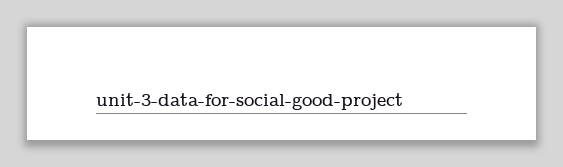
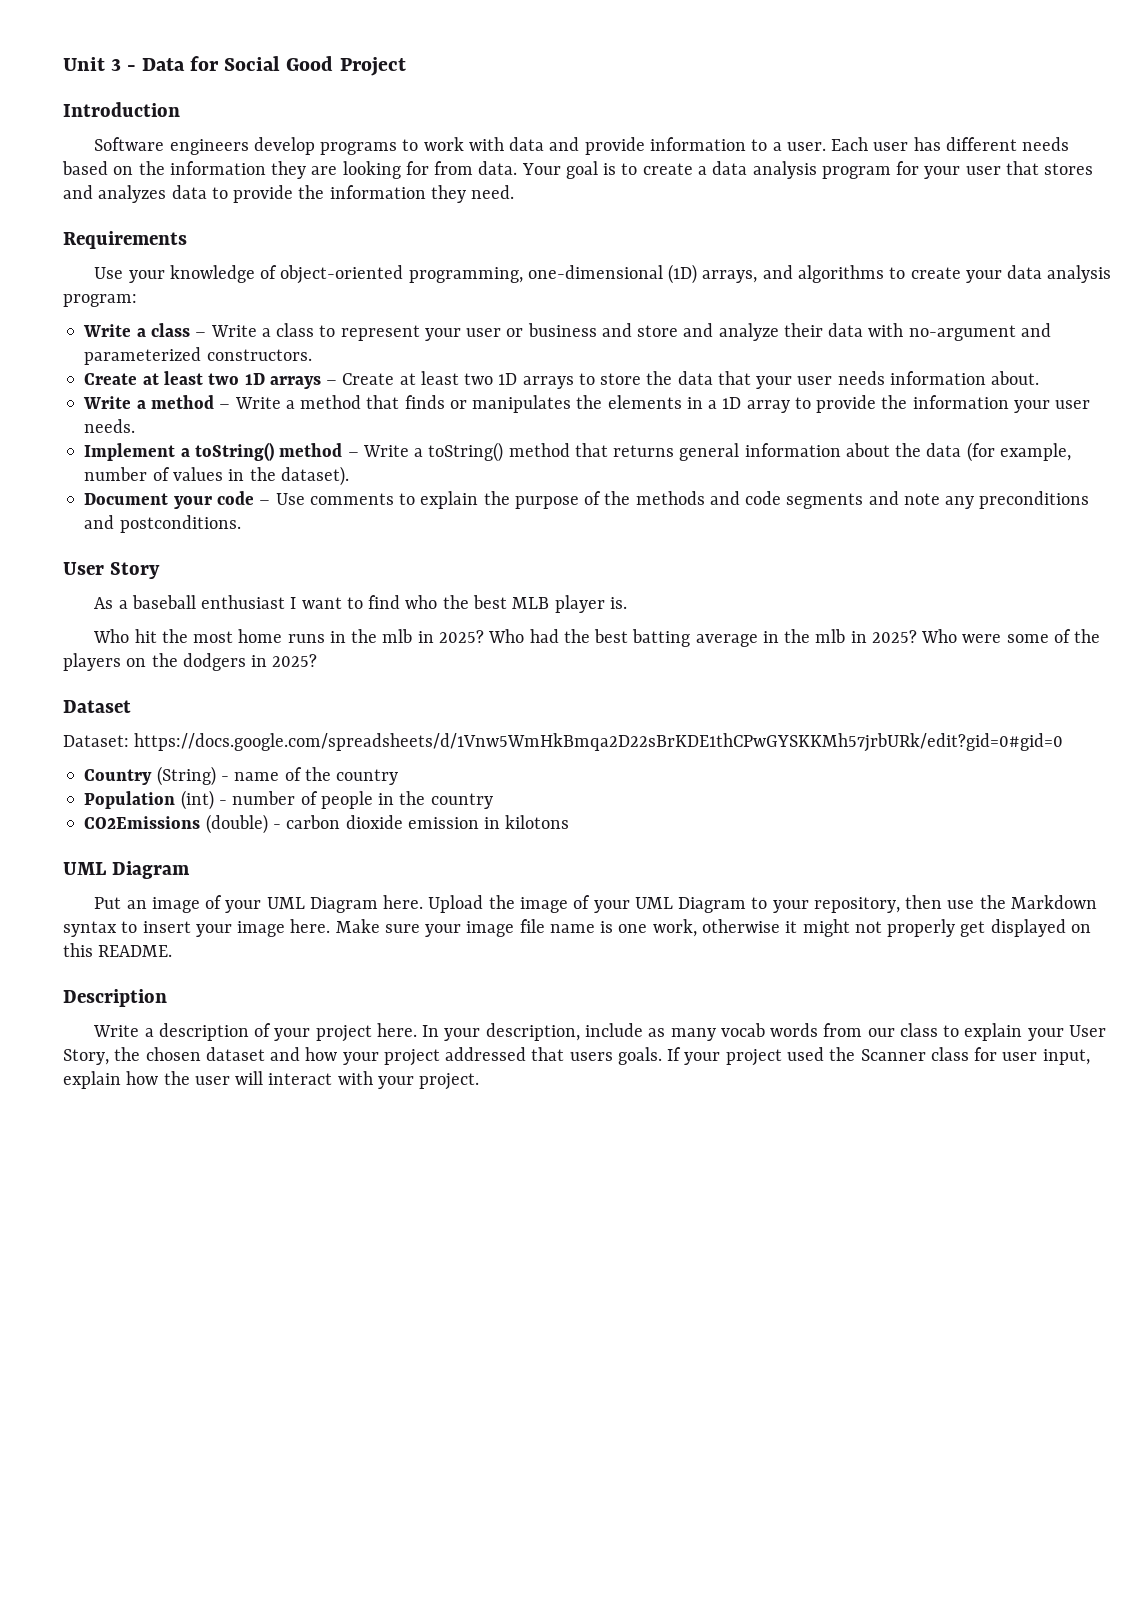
- unit-3-data-for-social-good-project
+ Unit 3 - Data for Social Good Project
+ Introduction
+ Software engineers develop programs to work with data and provide information to a user. Each user has different needs based on the information they are looking for from data. Your goal is to create a data analysis program for your user that stores and analyzes data to provide the information they need.
+ Requirements
+ Use your knowledge of object-oriented programming, one-dimensional (1D) arrays, and algorithms to create your data analysis program:
+ Write a class – Write a class to represent your user or business and store and analyze their data with no-argument and parameterized constructors.
+ Create at least two 1D arrays – Create at least two 1D arrays to store the data that your user needs information about.
+ Write a method – Write a method that finds or manipulates the elements in a 1D array to provide the information your user needs.
+ Implement a toString() method – Write a toString() method that returns general information about the data (for example, number of values in the dataset).
+ Document your code – Use comments to explain the purpose of the methods and code segments and note any preconditions and postconditions.
+ User Story
+ As a baseball enthusiast I want to find who the best MLB player is.
+ Who hit the most home runs in the mlb in 2025? Who had the best batting average in the mlb in 2025? Who were some of the players on the dodgers in 2025?
+ Dataset
+ Dataset: https://docs.google.com/spreadsheets/d/1Vnw5WmHkBmqa2D22sBrKDE1thCPwGYSKKMh57jrbURk/edit?gid=0#gid=0
+ Country (String) - name of the country
+ Population (int) - number of people in the country
+ CO2Emissions (double) - carbon dioxide emission in kilotons
+ UML Diagram
+ Put an image of your UML Diagram here. Upload the image of your UML Diagram to your repository, then use the Markdown syntax to insert your image here. Make sure your image file name is one work, otherwise it might not properly get displayed on this README.
+ Description
+ Write a description of your project here. In your description, include as many vocab words from our class to explain your User Story, the chosen dataset and how your project addressed that users goals. If your project used the Scanner class for user input, explain how the user will interact with your project.

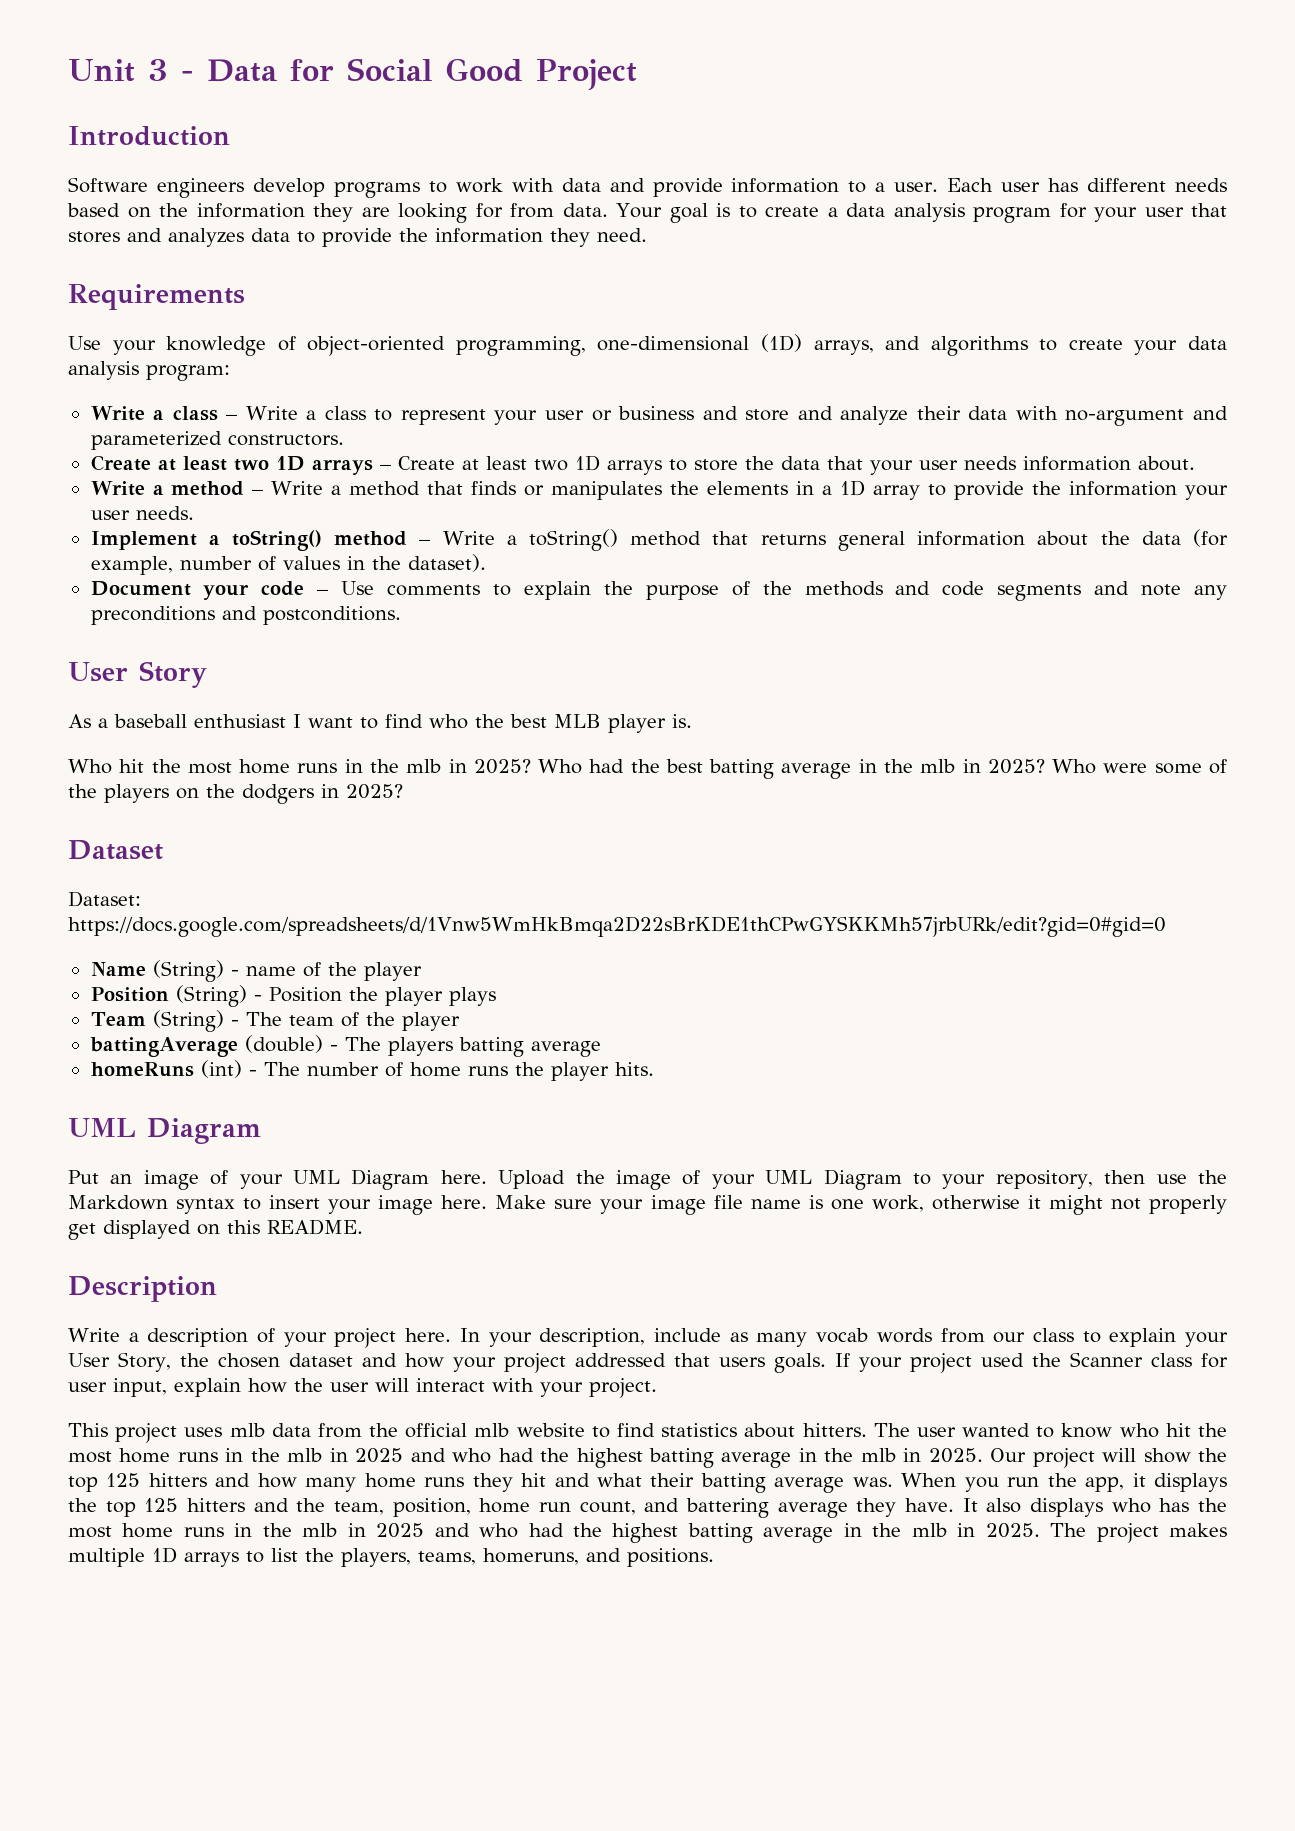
- Country (String) - name of the country
- Population (int) - number of people in the country
- CO2Emissions (double) - carbon dioxide emission in kilotons
+ Name (String) - name of the player
+ Position (String) - Position the player plays
+ Team (String) - The team of the player
+ battingAverage (double) - The players batting average
+ homeRuns (int) - The number of home runs the player hits.
+ This project uses mlb data from the official mlb website to find statistics about hitters. The user wanted to know who hit the most home runs in the mlb in 2025 and who had the highest batting average in the mlb in 2025. Our project will show the top 125 hitters and how many home runs they hit and what their batting average was. When you run the app, it displays the top 125 hitters and the team, position, home run count, and battering average they have. It also displays who has the most home runs in the mlb in 2025 and who had the highest batting average in the mlb in 2025. The project makes multiple 1D arrays to list the players, teams, homeruns, and positions.

